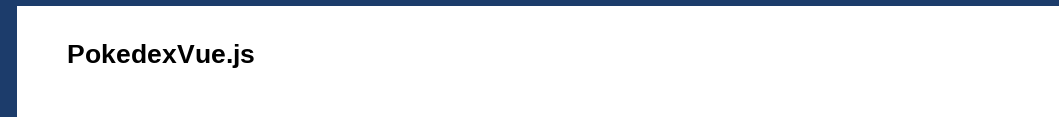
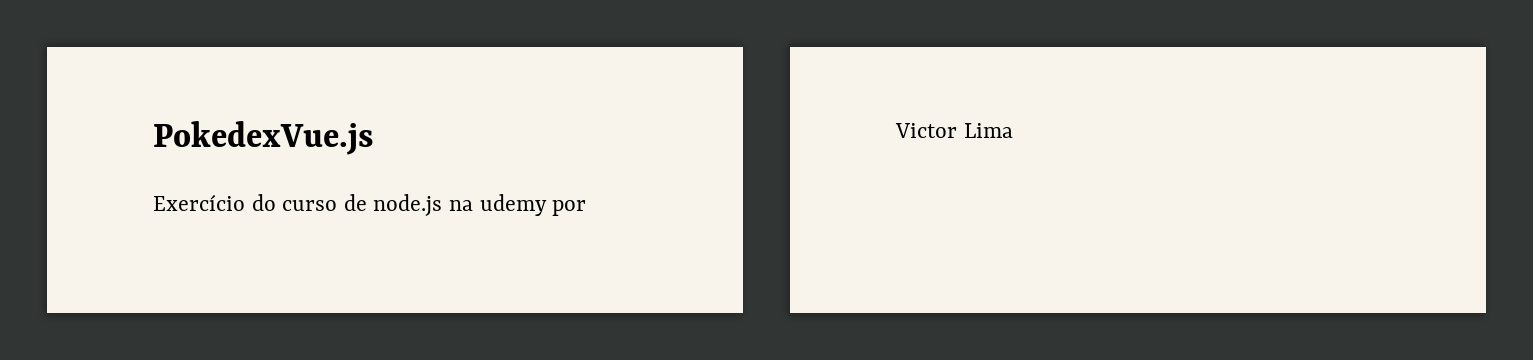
+ Exercício do curso de node.js na udemy por Victor Lima

